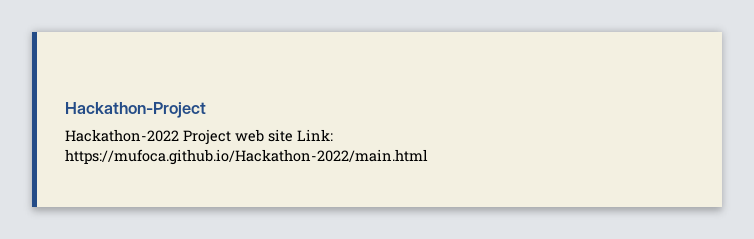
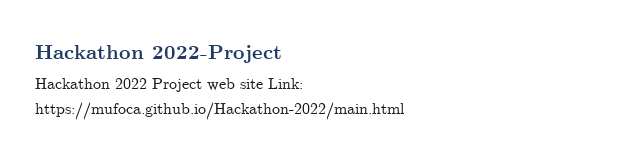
- Hackathon-Project
- Hackathon-2022 Project web site Link: https://mufoca.github.io/Hackathon-2022/main.html
+ Hackathon 2022-Project
+ Hackathon 2022 Project web site Link: https://mufoca.github.io/Hackathon-2022/main.html

